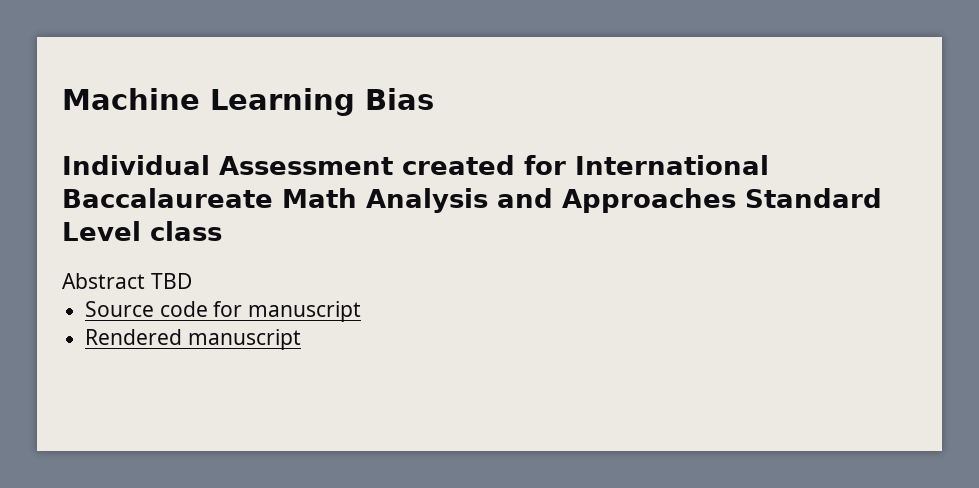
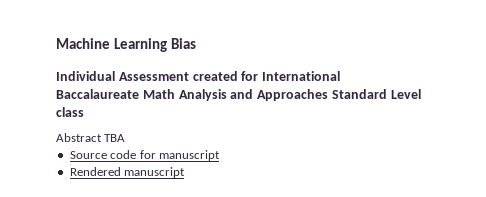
- Abstract TBD
+ Abstract TBA

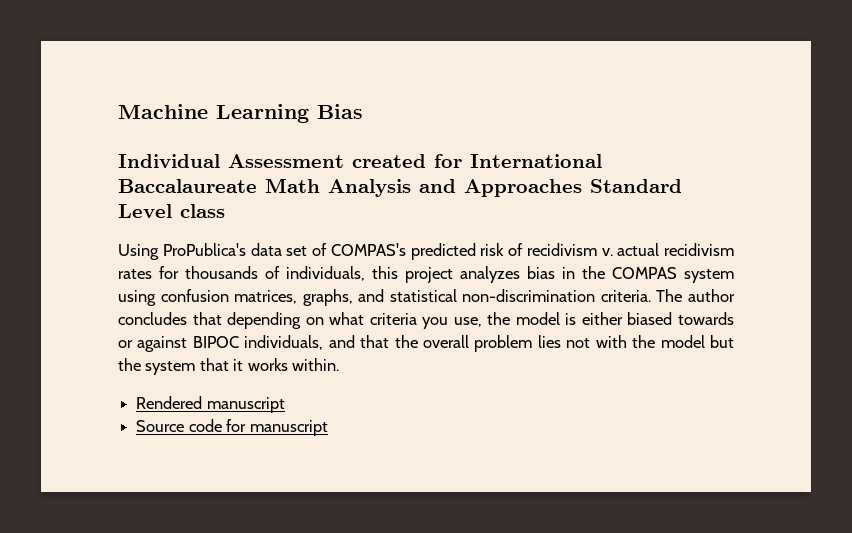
- Abstract TBA
+ Using ProPublica's data set of COMPAS's predicted risk of recidivism v. actual recidivism rates for thousands of individuals, this project analyzes bias in the COMPAS system using confusion matrices, graphs, and statistical non-discrimination criteria. The author concludes that depending on what criteria you use, the model is either biased towards or against BIPOC individuals, and that the overall problem lies not with the model but the system that it works within.
+ Rendered manuscript
- Rendered manuscript

